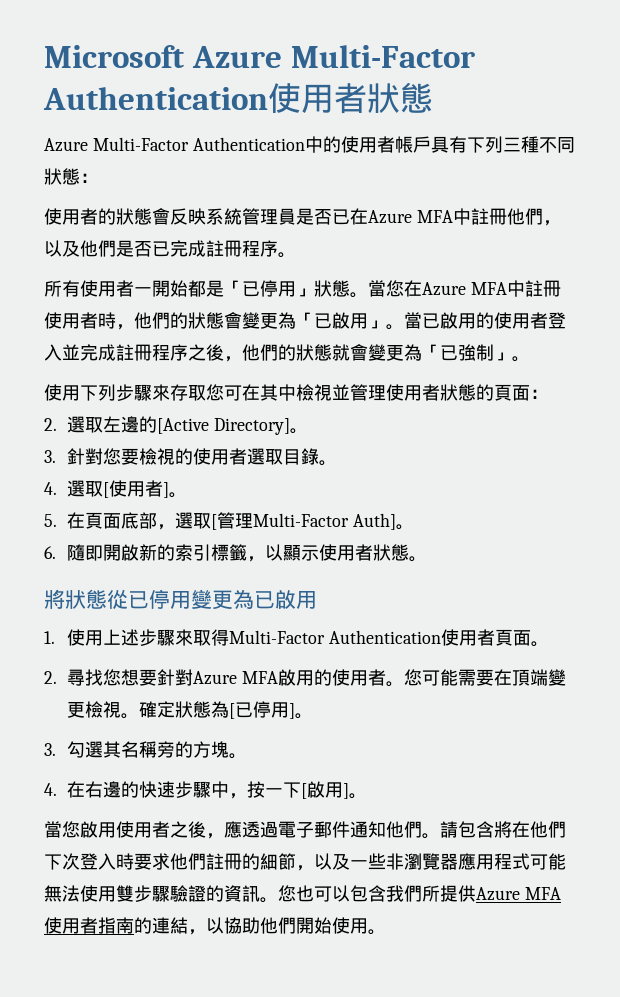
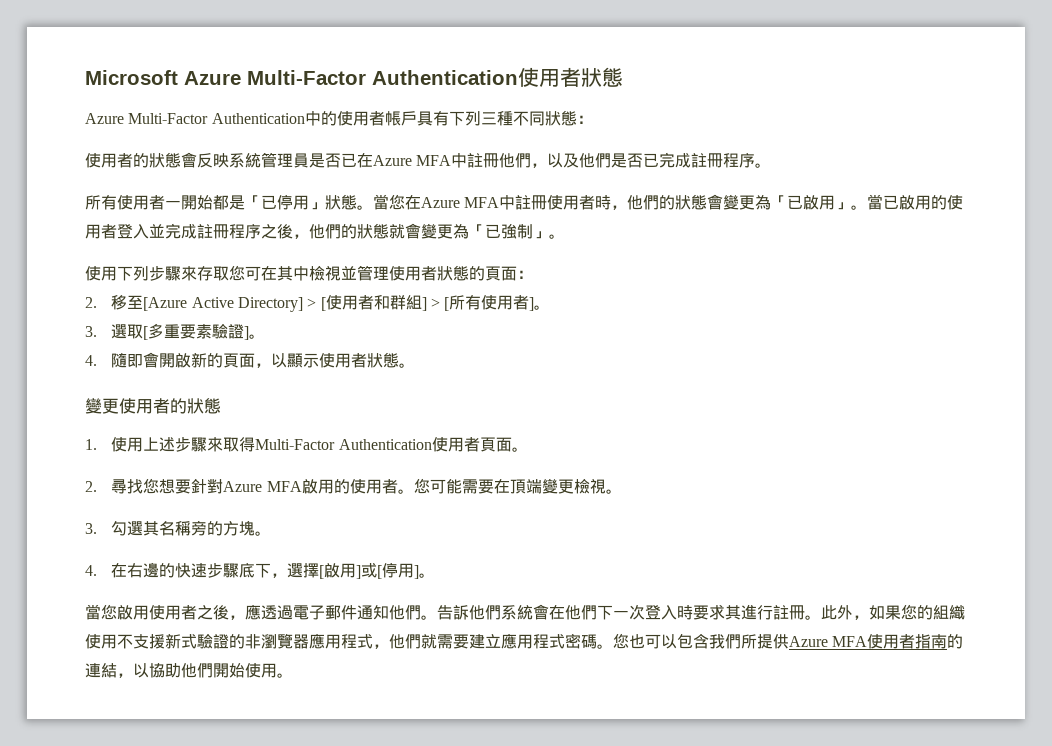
- 2.選取左邊的[Active Directory]。
- 3.針對您要檢視的使用者選取目錄。
- 4.選取[使用者]。
- 5.在頁面底部，選取[管理Multi-Factor Auth]。
- 6.隨即開啟新的索引標籤，以顯示使用者狀態。
+ 2.移至[Azure Active Directory] > [使用者和群組] > [所有使用者]。
+ 3.選取[多重要素驗證]。
+ 4.隨即會開啟新的頁面，以顯示使用者狀態。
- 將狀態從已停用變更為已啟用
+ 變更使用者的狀態
- 確定狀態為[已停用]。
- 4.在右邊的快速步驟中，按一下[啟用]。
+ 4.在右邊的快速步驟底下，選擇[啟用]或[停用]。
- 請包含將在他們下次登入時要求他們註冊的細節，以及一些非瀏覽器應用程式可能無法使用雙步驟驗證的資訊。
+ 告訴他們系統會在他們下一次登入時要求其進行註冊。此外，如果您的組織使用不支援新式驗證的非瀏覽器應用程式，他們就需要建立應用程式密碼。

